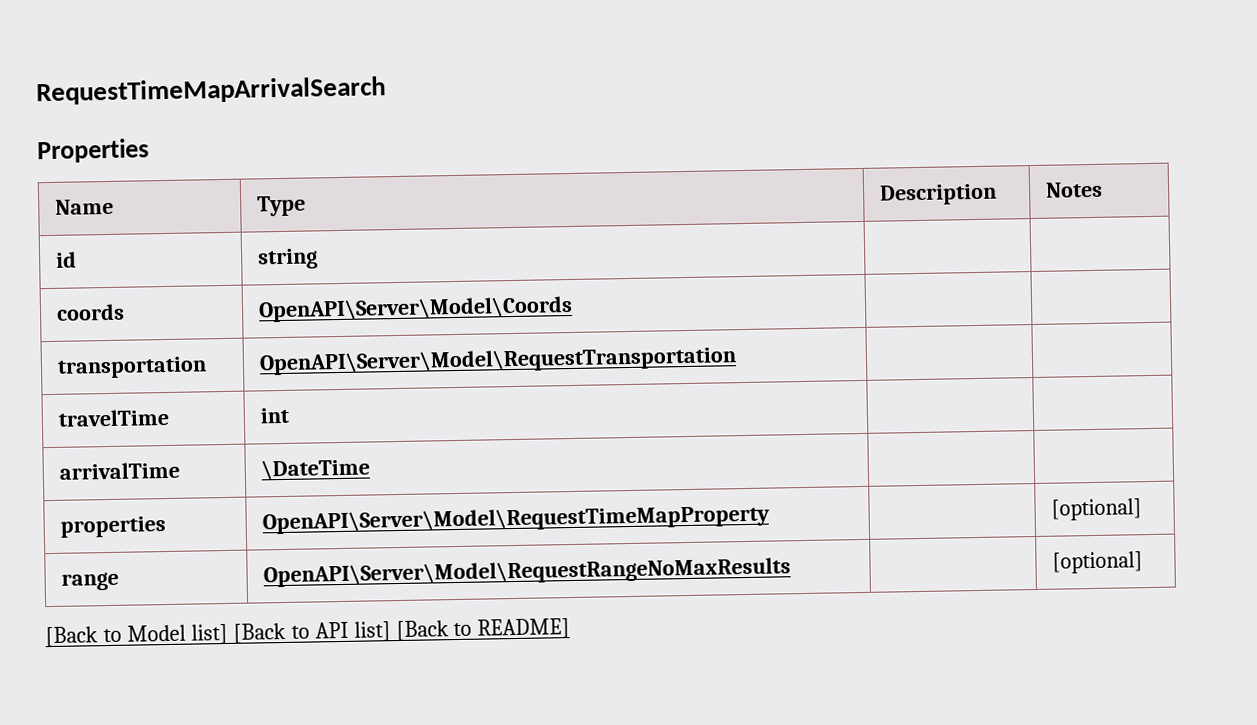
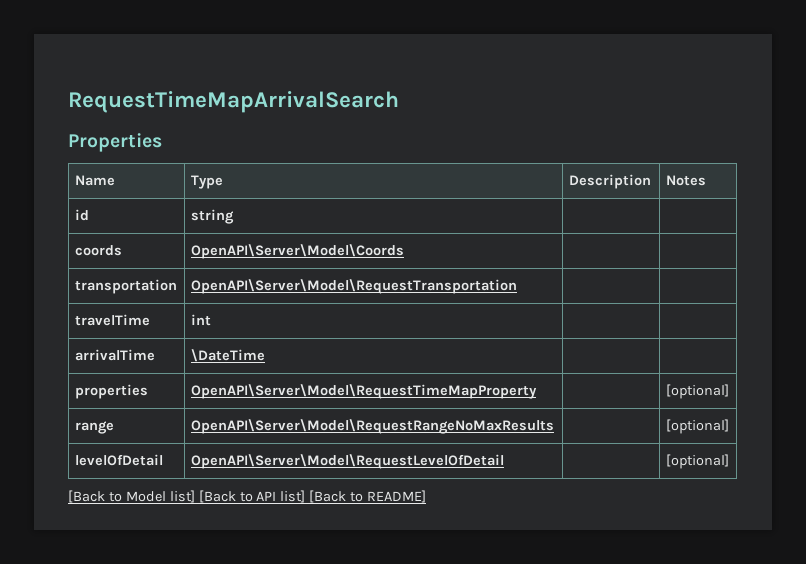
+ levelOfDetail | OpenAPI\Server\Model\RequestLevelOfDetail | | [optional]

